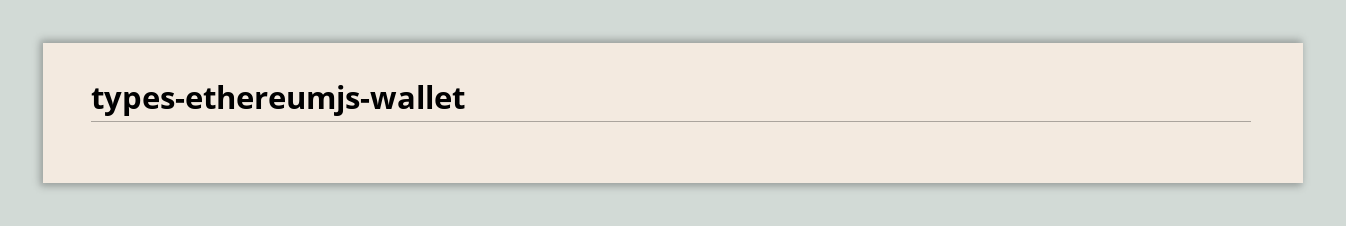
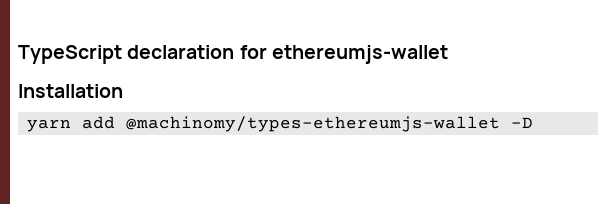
- types-ethereumjs-wallet
+ TypeScript declaration for ethereumjs-wallet
+ Installation
+ yarn add @machinomy/types-ethereumjs-wallet -D

